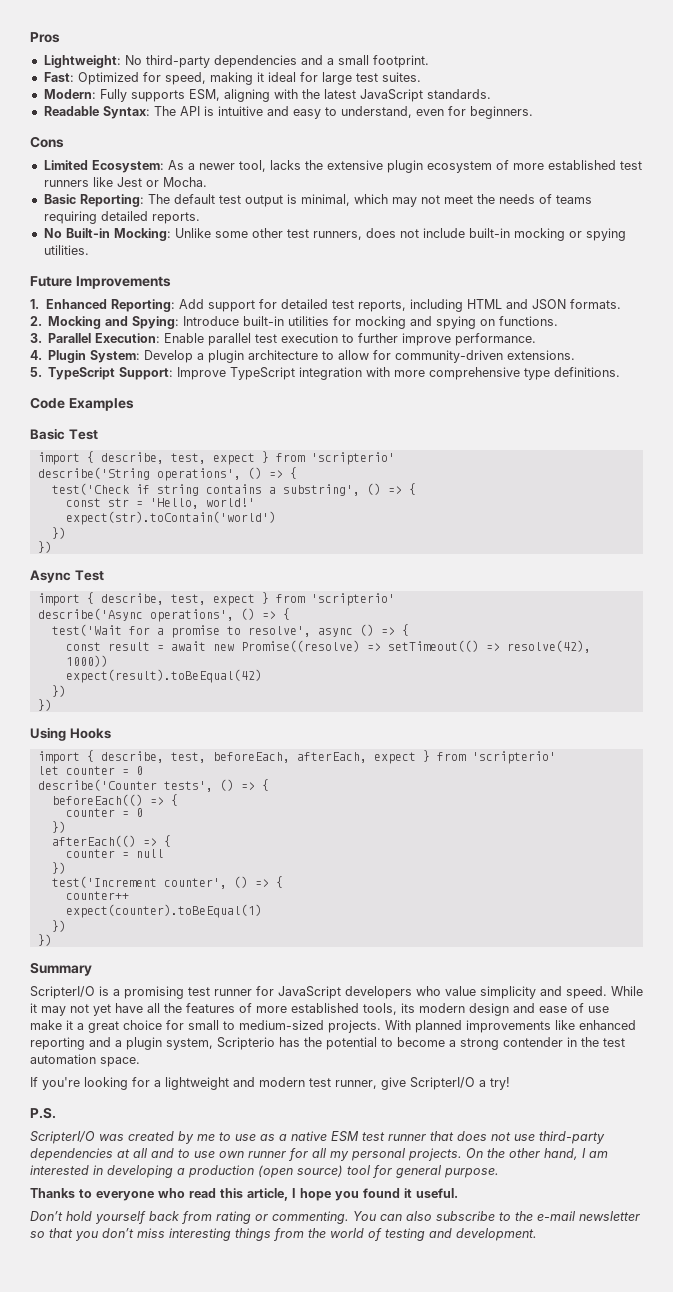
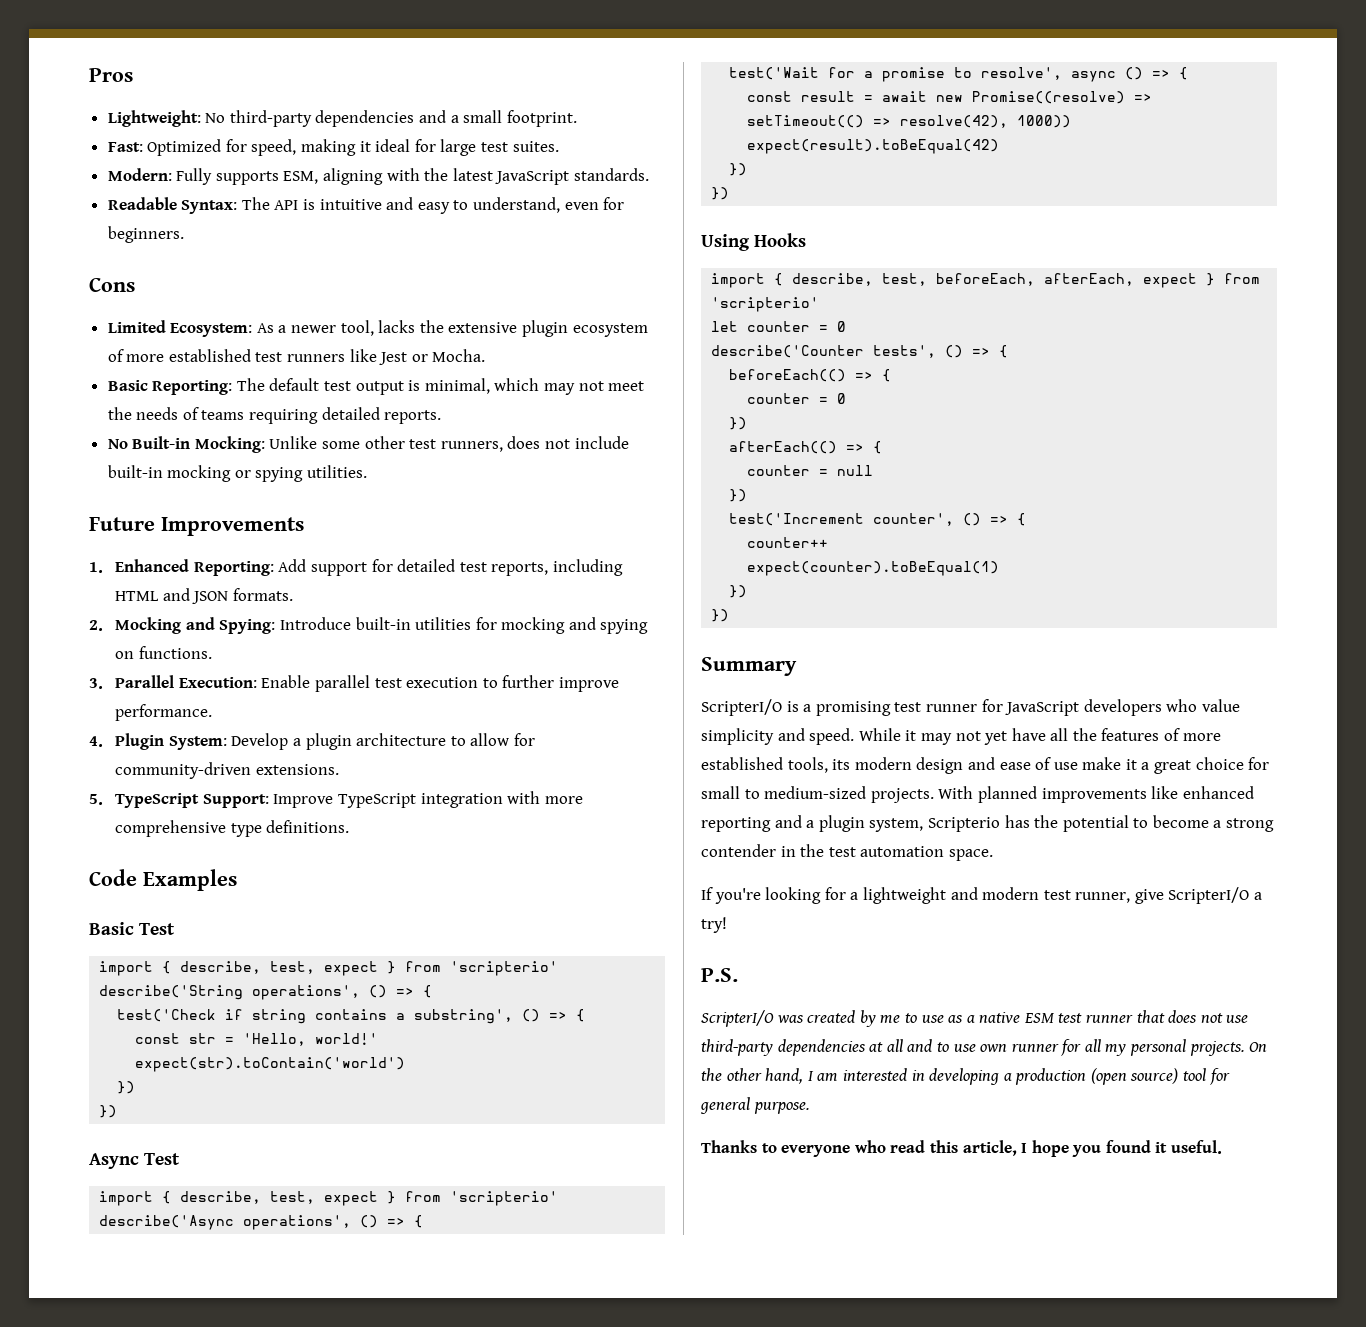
- Don’t hold yourself back from rating or commenting. You can also subscribe to the e-mail newsletter so that you don’t miss interesting things from the world of testing and development.

